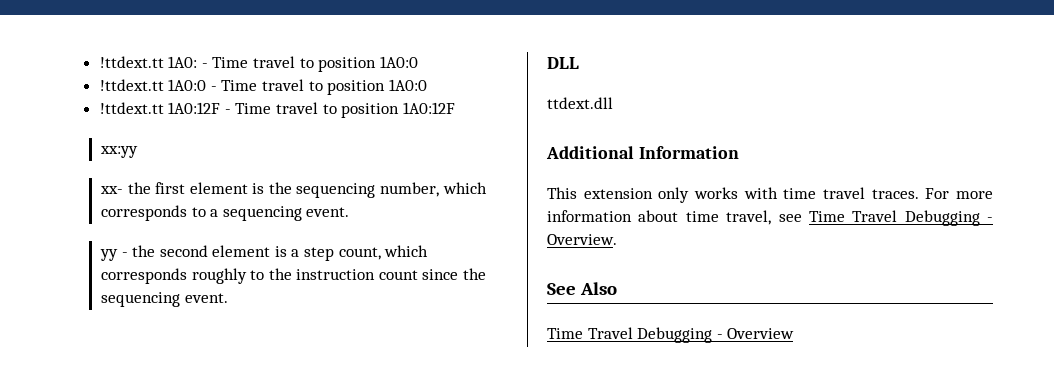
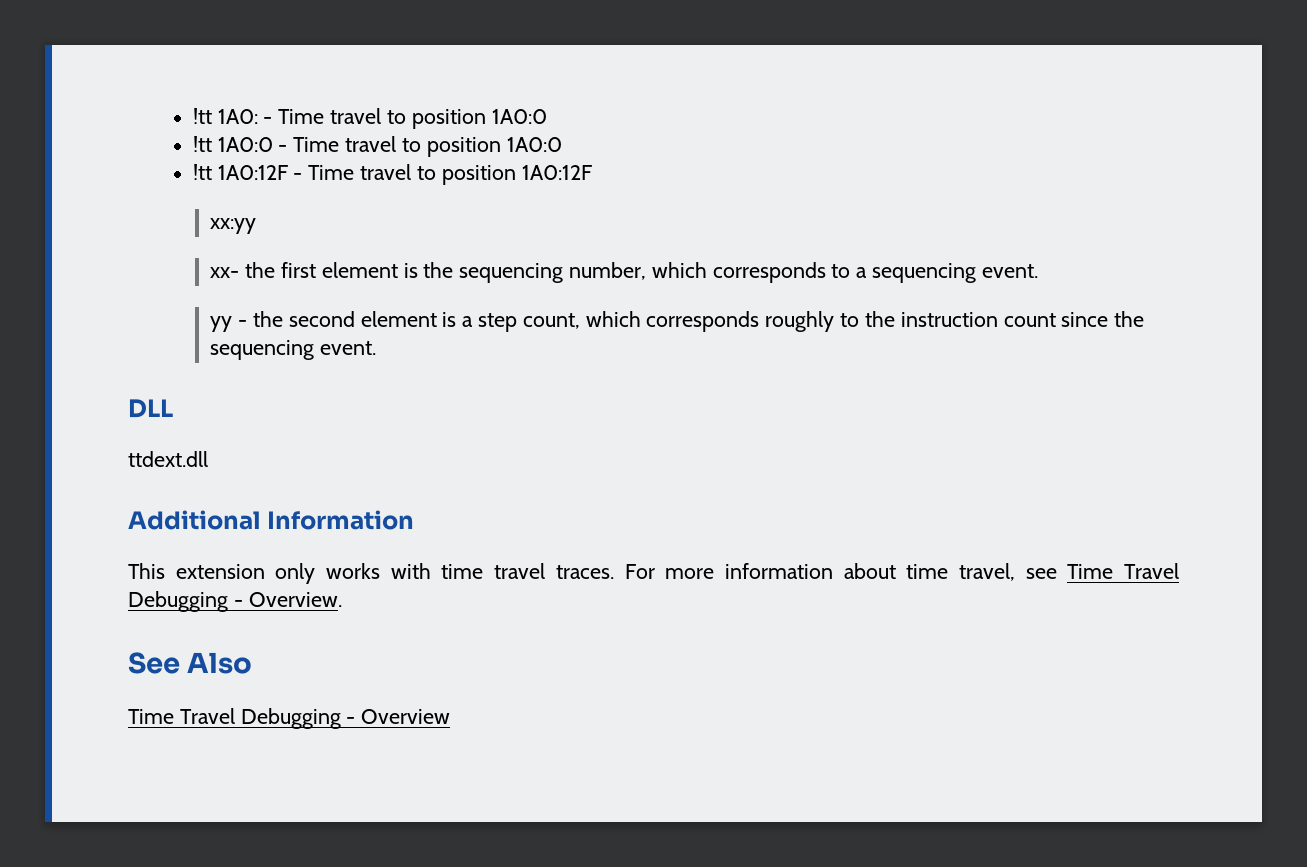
- !ttdext.tt 1A0: - Time travel to position 1A0:0
+ !tt 1A0: - Time travel to position 1A0:0
- !ttdext.tt 1A0:0 - Time travel to position 1A0:0
+ !tt 1A0:0 - Time travel to position 1A0:0
- !ttdext.tt 1A0:12F - Time travel to position 1A0:12F
+ !tt 1A0:12F - Time travel to position 1A0:12F

